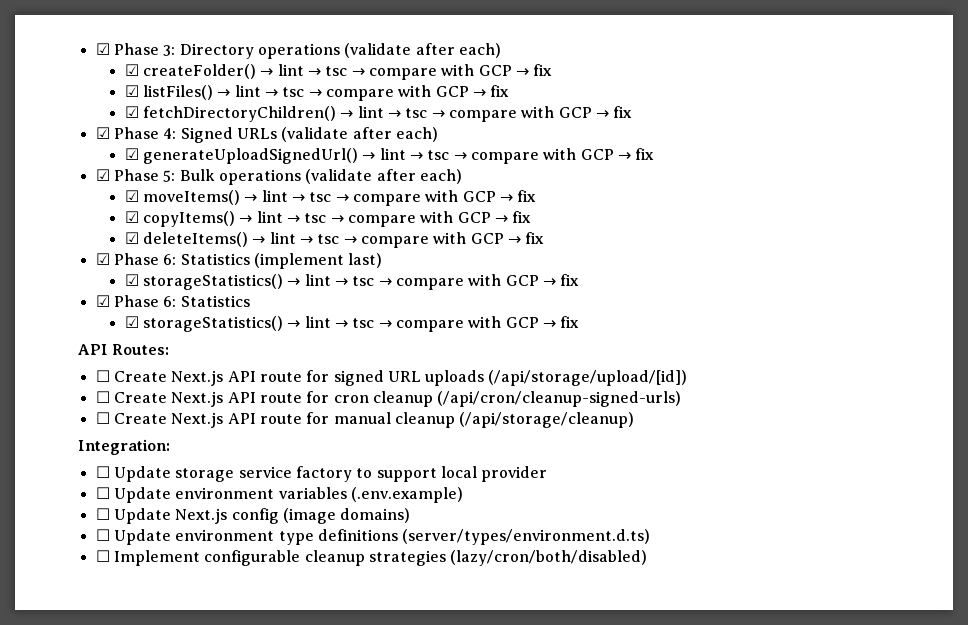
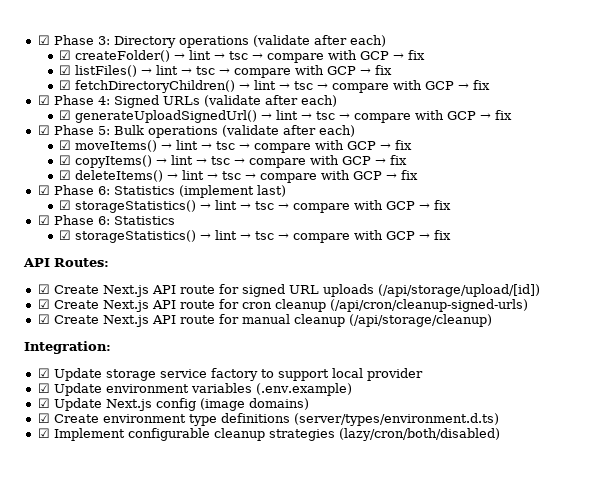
- ☐ Create Next.js API route for signed URL uploads (/api/storage/upload/[id])
+ ☑ Create Next.js API route for signed URL uploads (/api/storage/upload/[id])
- ☐ Create Next.js API route for cron cleanup (/api/cron/cleanup-signed-urls)
+ ☑ Create Next.js API route for cron cleanup (/api/cron/cleanup-signed-urls)
- ☐ Create Next.js API route for manual cleanup (/api/storage/cleanup)
+ ☑ Create Next.js API route for manual cleanup (/api/storage/cleanup)
- ☐ Update storage service factory to support local provider
+ ☑ Update storage service factory to support local provider
- ☐ Update environment variables (.env.example)
+ ☑ Update environment variables (.env.example)
- ☐ Update Next.js config (image domains)
+ ☑ Update Next.js config (image domains)
- ☐ Update environment type definitions (server/types/environment.d.ts)
+ ☑ Create environment type definitions (server/types/environment.d.ts)
- ☐ Implement configurable cleanup strategies (lazy/cron/both/disabled)
+ ☑ Implement configurable cleanup strategies (lazy/cron/both/disabled)

